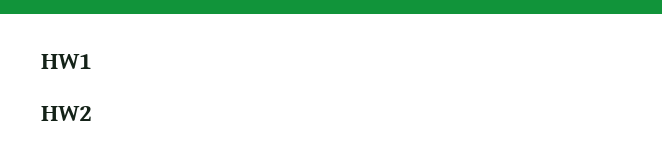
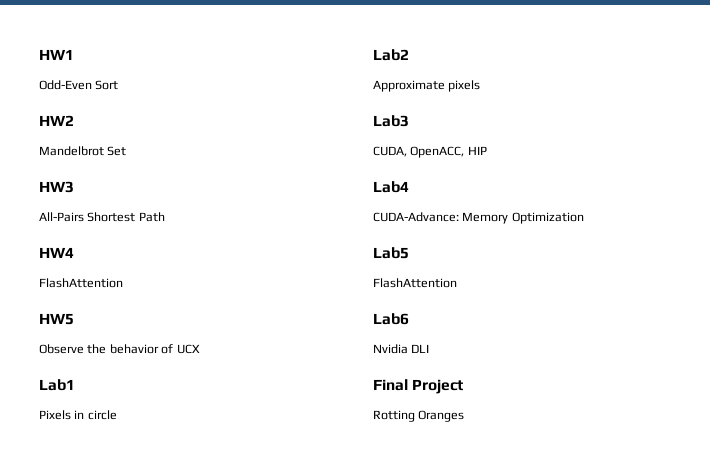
+ Odd-Even Sort
+ Mandelbrot Set
+ HW3
+ All-Pairs Shortest Path
+ HW4
+ FlashAttention
+ HW5
+ Observe the behavior of UCX
+ Lab1
+ Pixels in circle
+ Lab2
+ Approximate pixels
+ Lab3
+ CUDA, OpenACC, HIP
+ Lab4
+ CUDA-Advance: Memory Optimization
+ Lab5
+ FlashAttention
+ Lab6
+ Nvidia DLI
+ Final Project
+ Rotting Oranges

